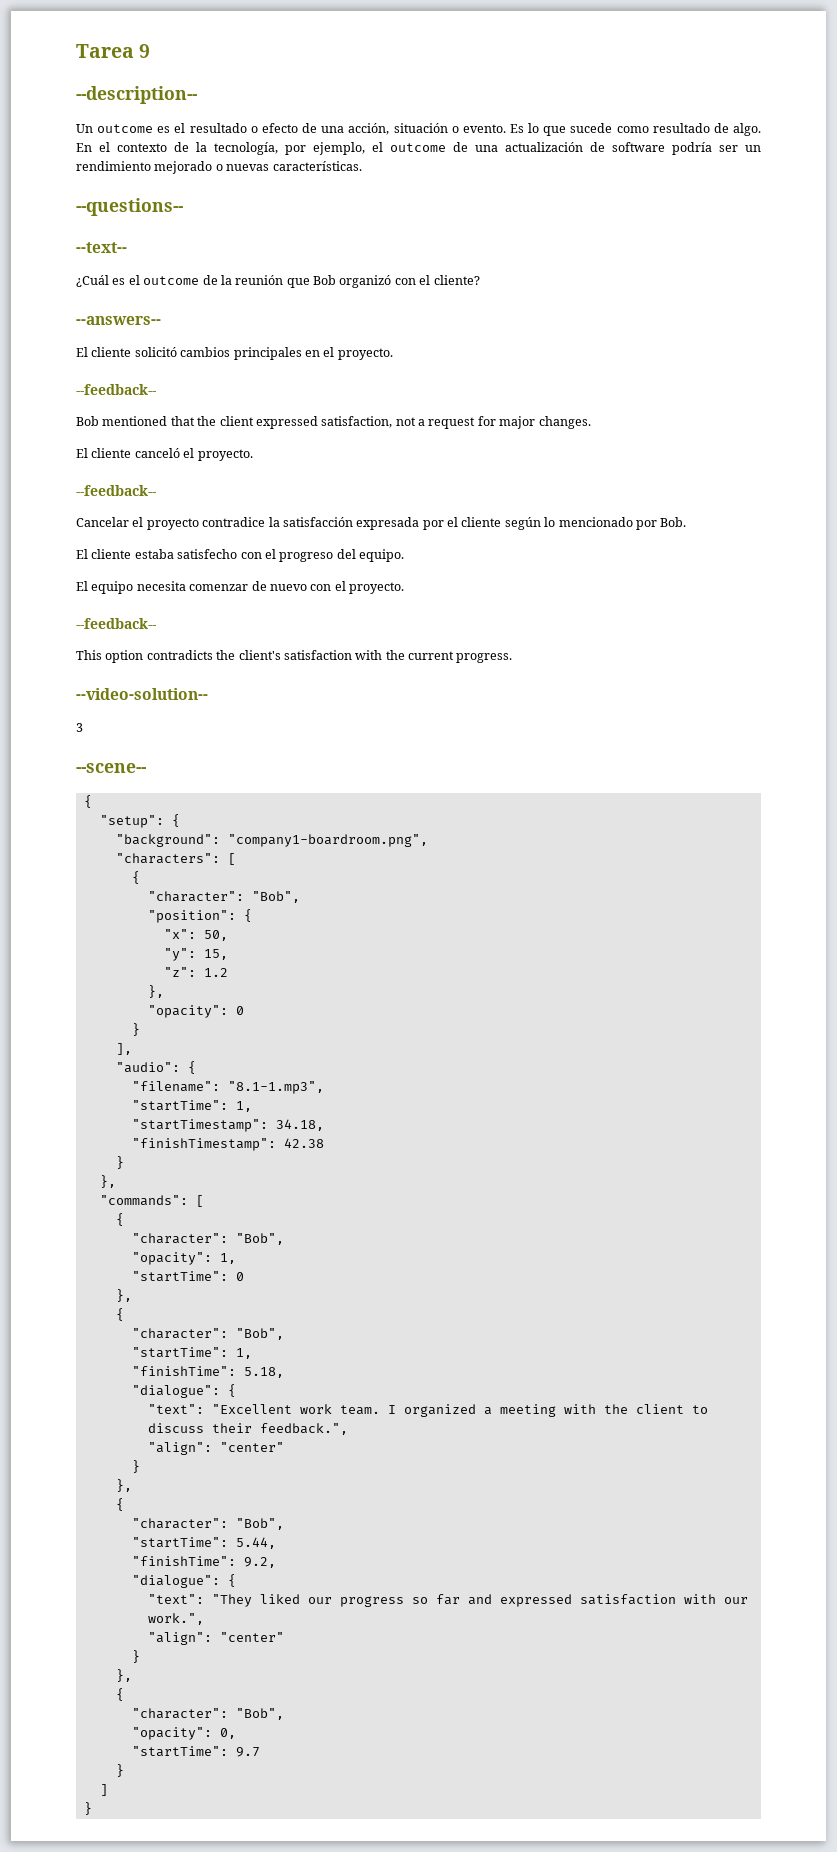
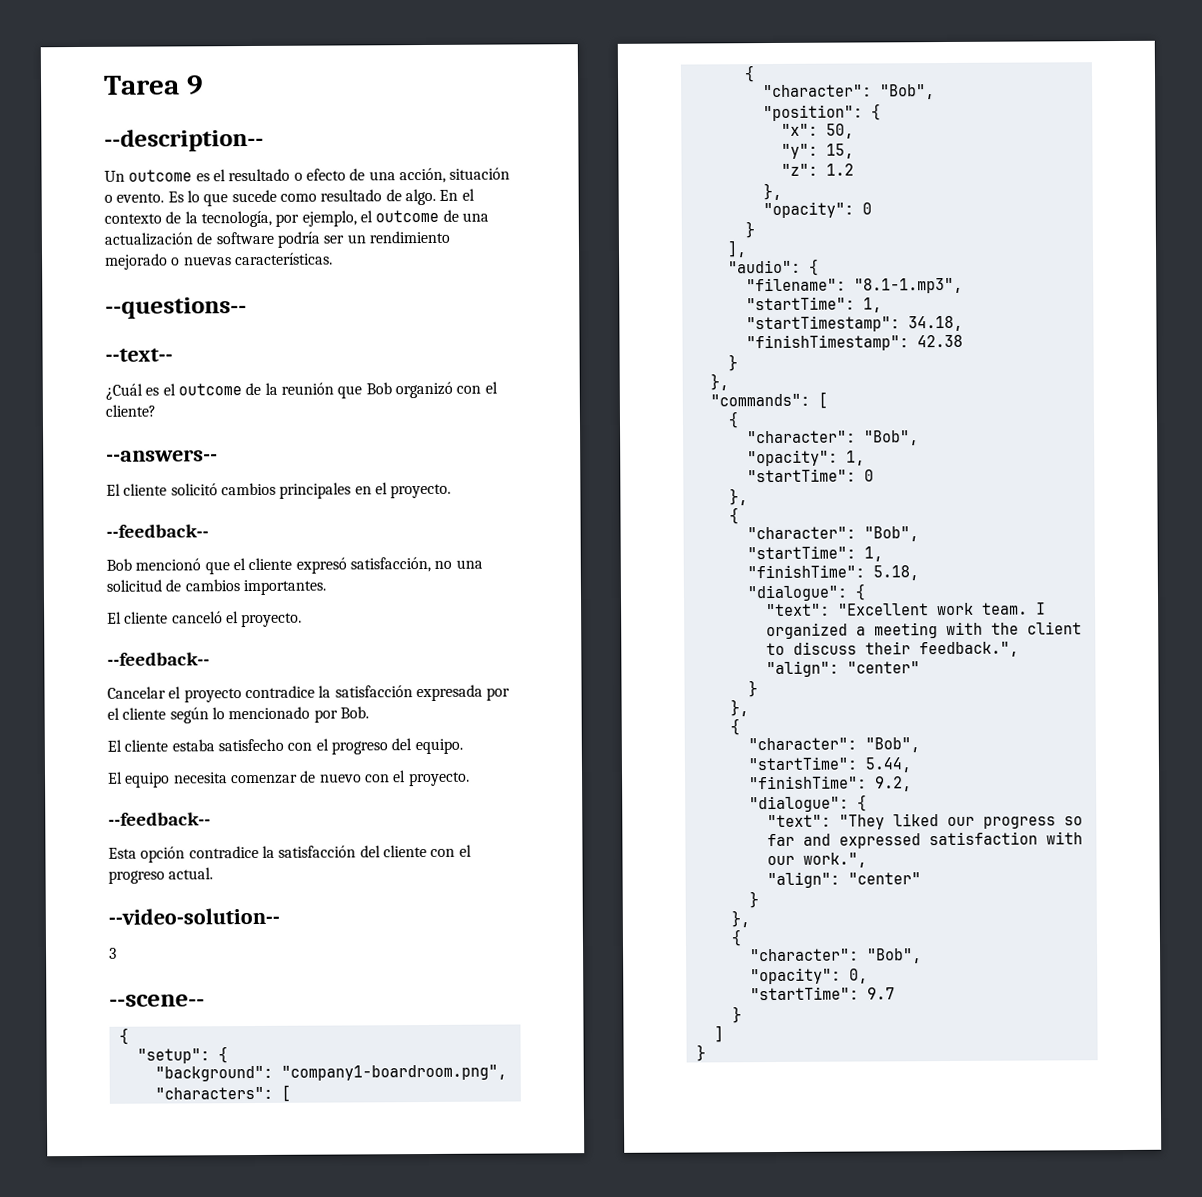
- Bob mentioned that the client expressed satisfaction, not a request for major changes.
+ Bob mencionó que el cliente expresó satisfacción, no una solicitud de cambios importantes.
- This option contradicts the client's satisfaction with the current progress.
+ Esta opción contradice la satisfacción del cliente con el progreso actual.

